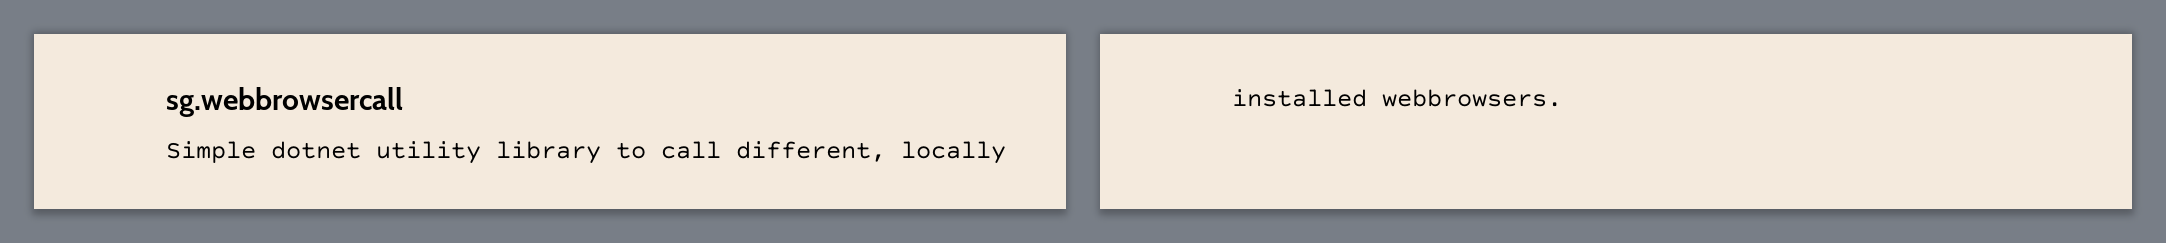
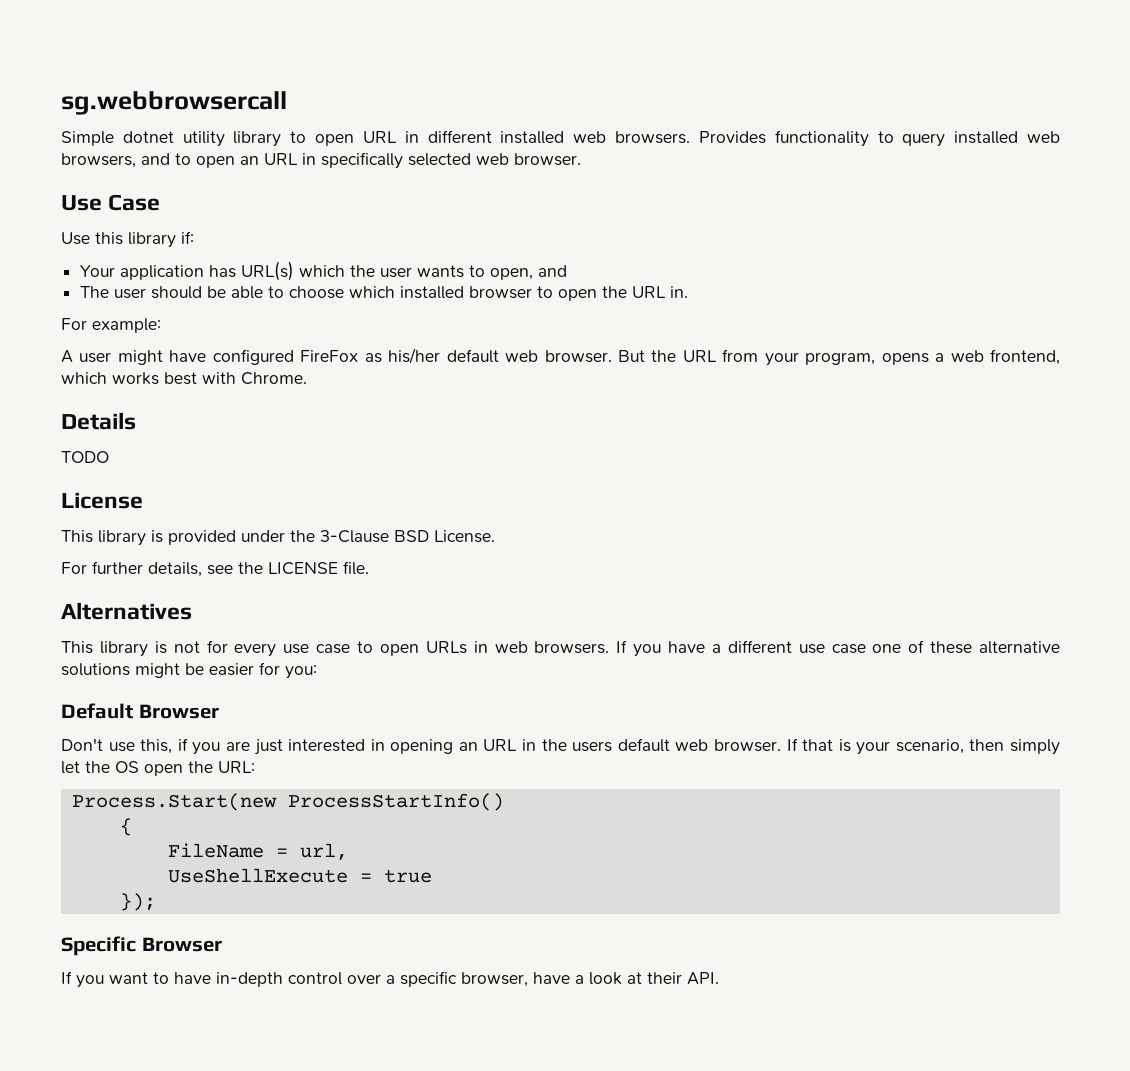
- Simple dotnet utility library to call different, locally installed webbrowsers.
+ Simple dotnet utility library to open URL in different installed web browsers. Provides functionality to query installed web browsers, and to open an URL in specifically selected web browser.
+ Use Case
+ Use this library if:
+ Your application has URL(s) which the user wants to open, and
+ The user should be able to choose which installed browser to open the URL in.
+ For example:
+ A user might have configured FireFox as his/her default web browser. But the URL from your program, opens a web frontend, which works best with Chrome.
+ Details
+ TODO
+ License
+ This library is provided under the 3-Clause BSD License.
+ For further details, see the LICENSE file.
+ Alternatives
+ This library is not for every use case to open URLs in web browsers. If you have a different use case one of these alternative solutions might be easier for you:
+ Default Browser
+ Don't use this, if you are just interested in opening an URL in the users default web browser. If that is your scenario, then simply let the OS open the URL:
+ Process.Start(new ProcessStartInfo()
+ {
+ FileName = url,
+ UseShellExecute = true
+ });
+ Specific Browser
+ If you want to have in-depth control over a specific browser, have a look at their API.

